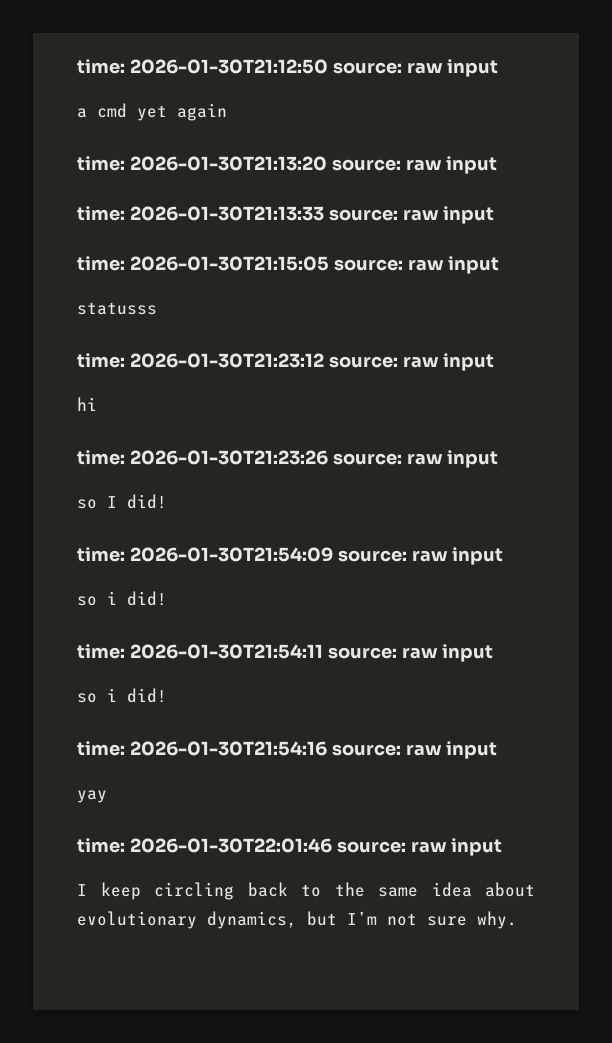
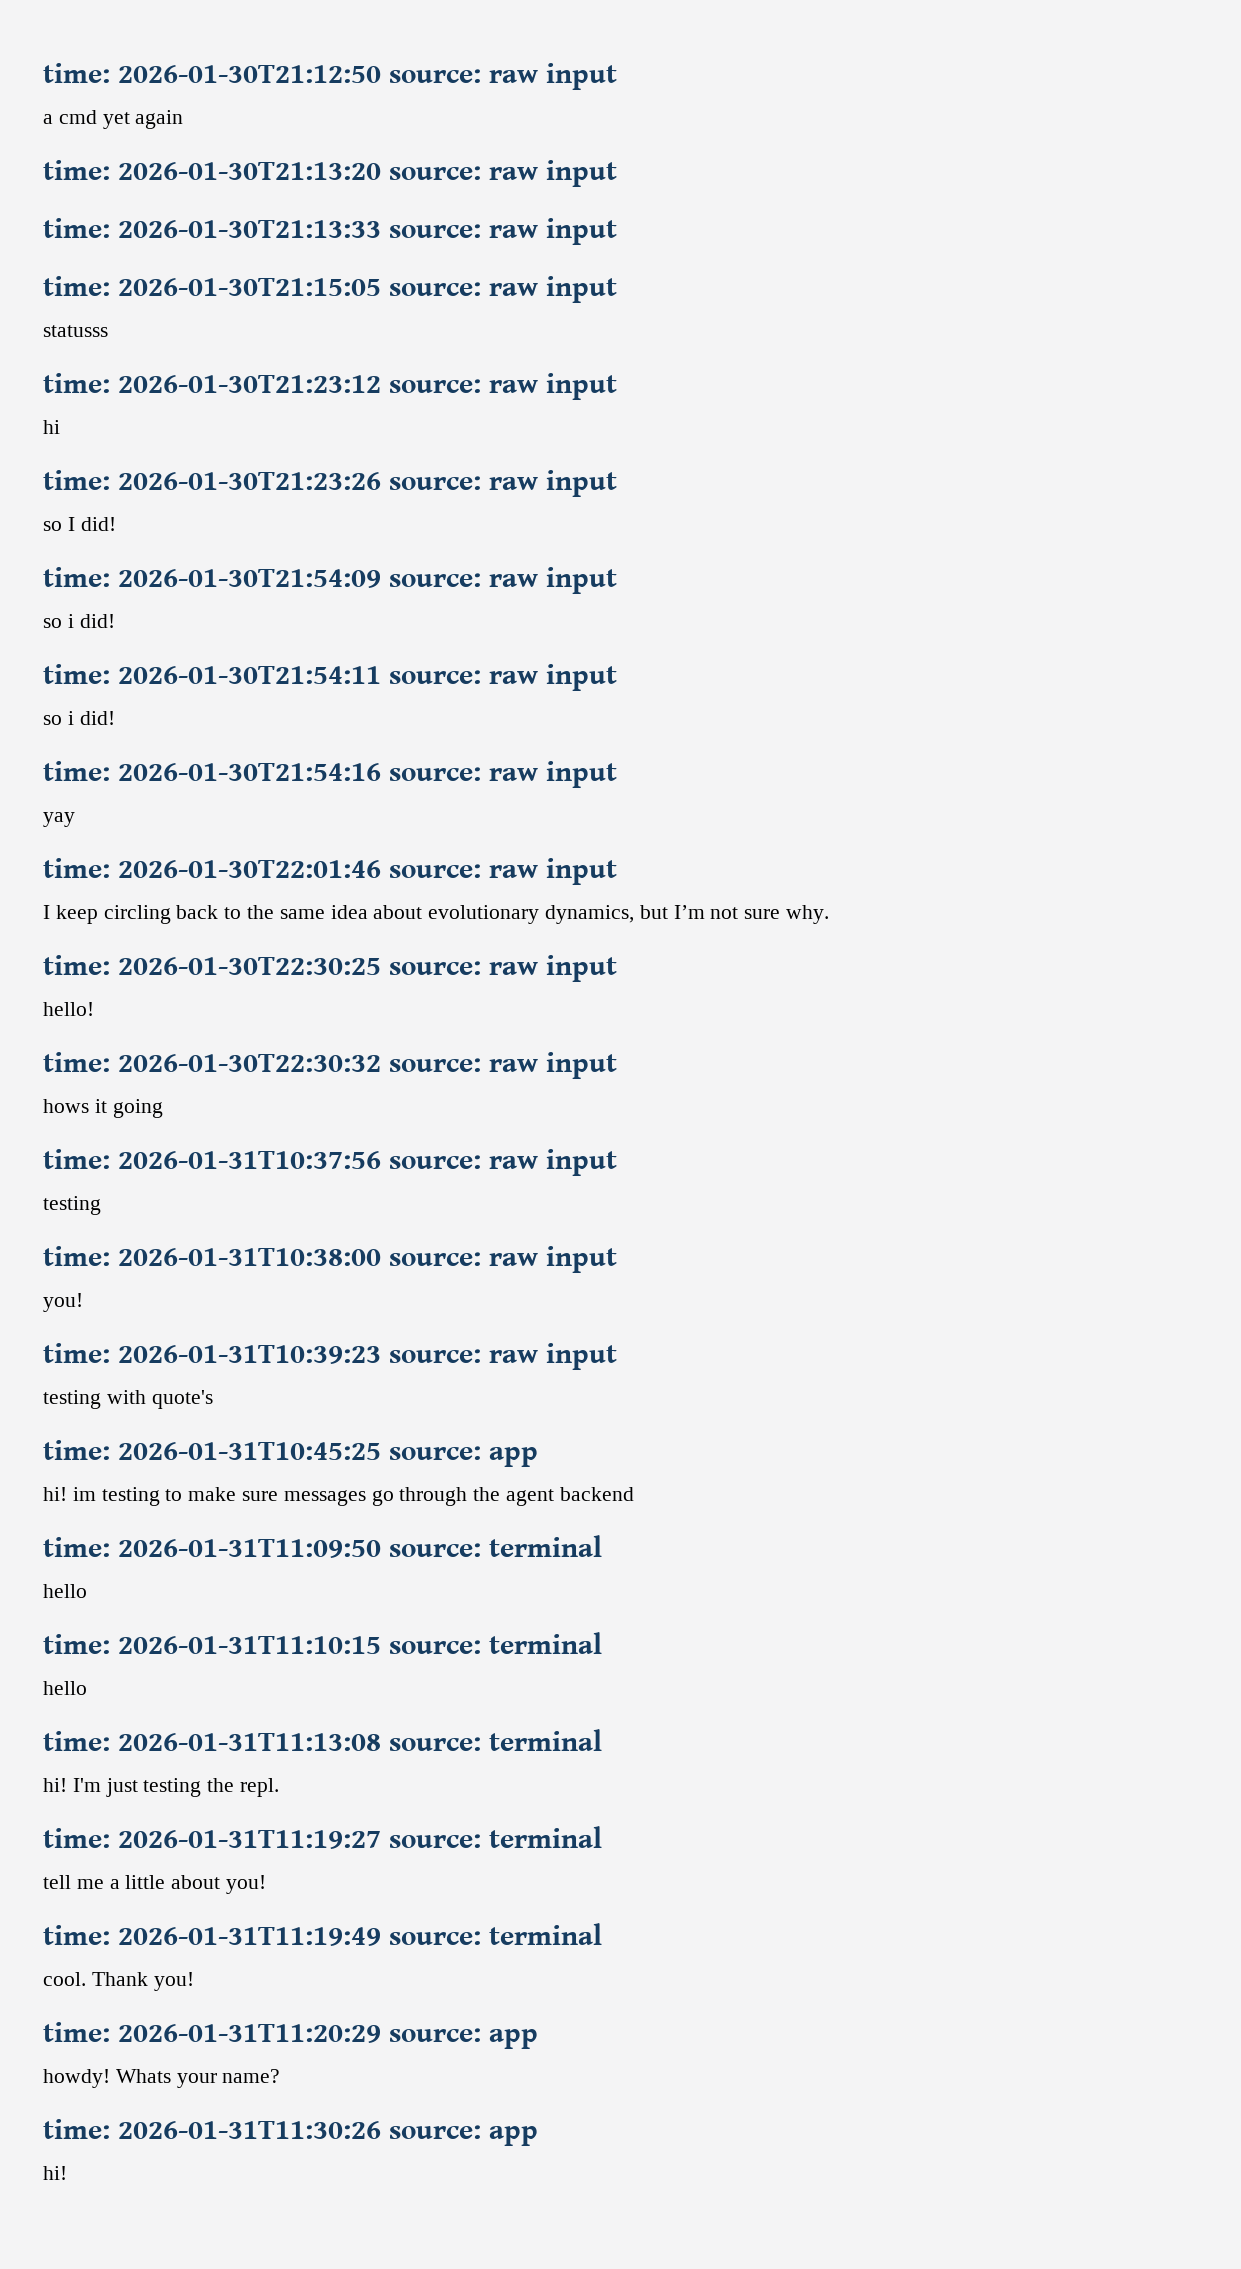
+ time: 2026-01-30T22:30:25 source: raw input
+ hello!
+ time: 2026-01-30T22:30:32 source: raw input
+ hows it going
+ time: 2026-01-31T10:37:56 source: raw input
+ testing
+ time: 2026-01-31T10:38:00 source: raw input
+ you!
+ time: 2026-01-31T10:39:23 source: raw input
+ testing with quote's
+ time: 2026-01-31T10:45:25 source: app
+ hi! im testing to make sure messages go through the agent backend
+ time: 2026-01-31T11:09:50 source: terminal
+ hello
+ time: 2026-01-31T11:10:15 source: terminal
+ hello
+ time: 2026-01-31T11:13:08 source: terminal
+ hi! I'm just testing the repl.
+ time: 2026-01-31T11:19:27 source: terminal
+ tell me a little about you!
+ time: 2026-01-31T11:19:49 source: terminal
+ cool. Thank you!
+ time: 2026-01-31T11:20:29 source: app
+ howdy! Whats your name?
+ time: 2026-01-31T11:30:26 source: app
+ hi!

